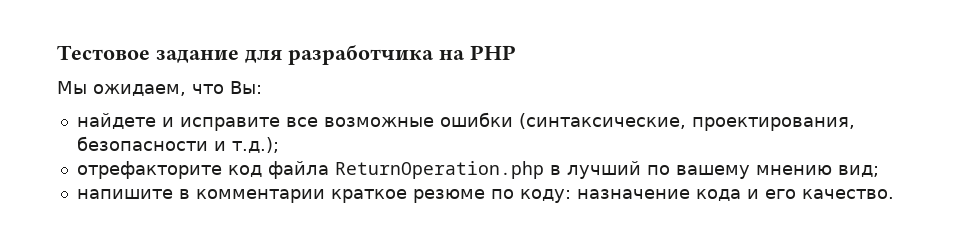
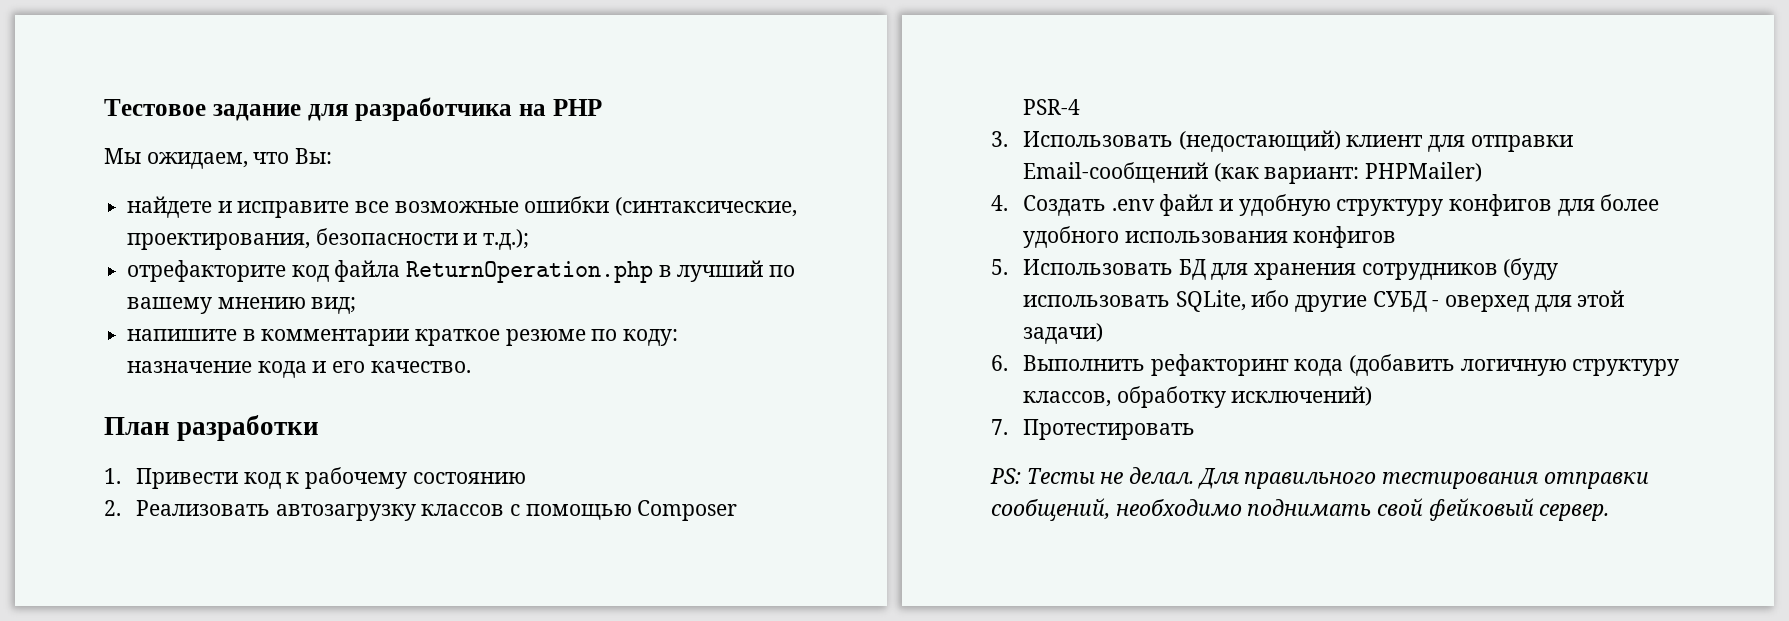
+ План разработки
+ 1. Привести код к рабочему состоянию
+ 2. Реализовать автозагрузку классов с помощью Composer PSR-4
+ 3. Использовать (недостающий) клиент для отправки Email-сообщений (как вариант: PHPMailer)
+ 4. Создать .env файл и удобную структуру конфигов для более удобного использования конфигов
+ 5. Использовать БД для хранения сотрудников (буду использовать SQLite, ибо другие СУБД - оверхед для этой задачи)
+ 6. Выполнить рефакторинг кода (добавить логичную структуру классов, обработку исключений)
+ 7. Протестировать
+ PS: Тесты не делал. Для правильного тестирования отправки сообщений, необходимо поднимать свой фейковый сервер.

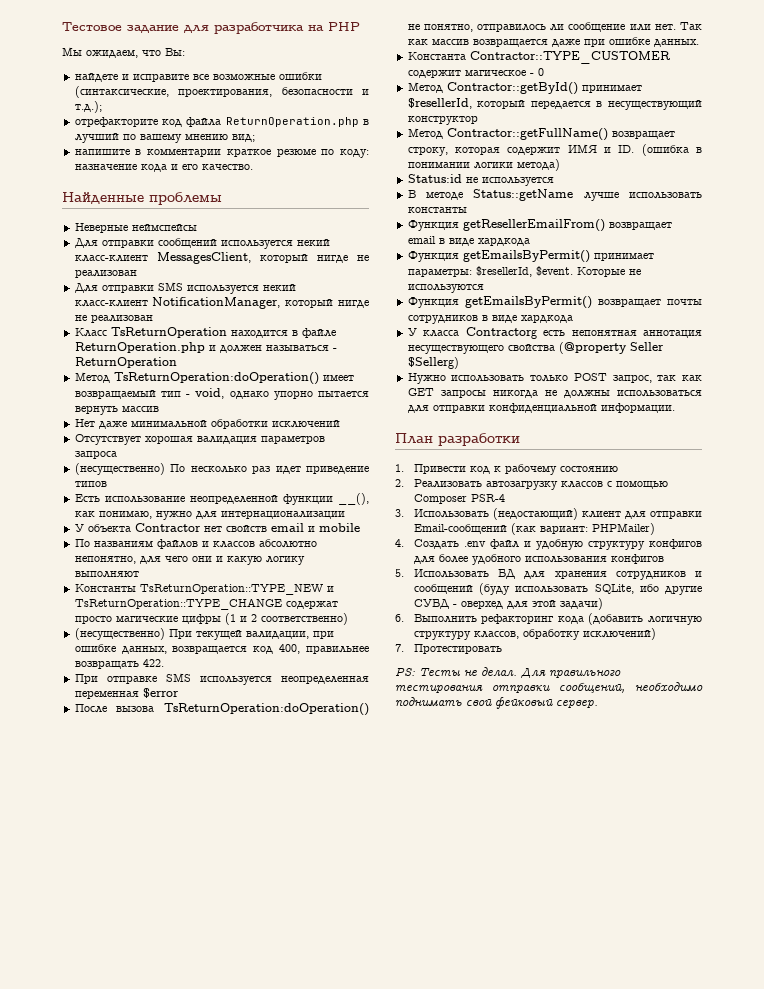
+ Найденные проблемы
+ Неверные неймспейсы
+ Для отправки сообщений используется некий класс-клиент MessagesClient, который нигде не реализован
+ Для отправки SMS используется некий класс-клиент NotificationManager, который нигде не реализован
+ Класс TsReturnOperation находится в файле ReturnOperation.php и должен называться - ReturnOperation
+ Метод TsReturnOperation:doOperation() имеет возвращаемый тип - void, однако упорно пытается вернуть массив
+ Нет даже минимальной обработки исключений
+ Отсутствует хорошая валидация параметров запроса
+ (несущественно) По несколько раз идет приведение типов
+ Есть использование неопределенной функции __(), как понимаю, нужно для интернационализации
+ У объекта Contractor нет свойств email и mobile
+ По названиям файлов и классов абсолютно непонятно, для чего они и какую логику выполняют
+ Константы TsReturnOperation::TYPE_NEW и TsReturnOperation::TYPE_CHANGE содержат просто магические цифры (1 и 2 соответственно)
+ (несущественно) При текущей валидации, при ошибке данных, возвращается код 400, правильнее возвращать 422.
+ При отправке SMS используется неопределенная переменная $error
+ После вызова TsReturnOperation:doOperation() не понятно, отправилось ли сообщение или нет. Так как массив возвращается даже при ошибке данных.
+ Константа Contractor::TYPE_CUSTOMER содержит магическое - 0
+ Метод Contractor::getById() принимает $resellerId, который передается в несуществующий конструктор
+ Метод Contractor::getFullName() возвращает строку, которая содержит ИМЯ и ID. (ошибка в понимании логики метода)
+ Status:id не используется
+ В методе Status::getName лучше использовать константы
+ Функция getResellerEmailFrom() возвращает email в виде хардкода
+ Функция getEmailsByPermit() принимает параметры: $resellerId, $event. Которые не используются
+ Функция getEmailsByPermit() возвращает почты сотрудников в виде хардкода
+ У класса Contractorg есть непонятная аннотация несуществующего свойства (@property Seller $Sellerg)
+ Нужно использовать только POST запрос, так как GET запросы никогда не должны использоваться для отправки конфиденциальной информации.
- 5. Использовать БД для хранения сотрудников (буду использовать SQLite, ибо другие СУБД - оверхед для этой задачи)
+ 5. Использовать БД для хранения сотрудников и сообщений (буду использовать SQLite, ибо другие СУБД - оверхед для этой задачи)

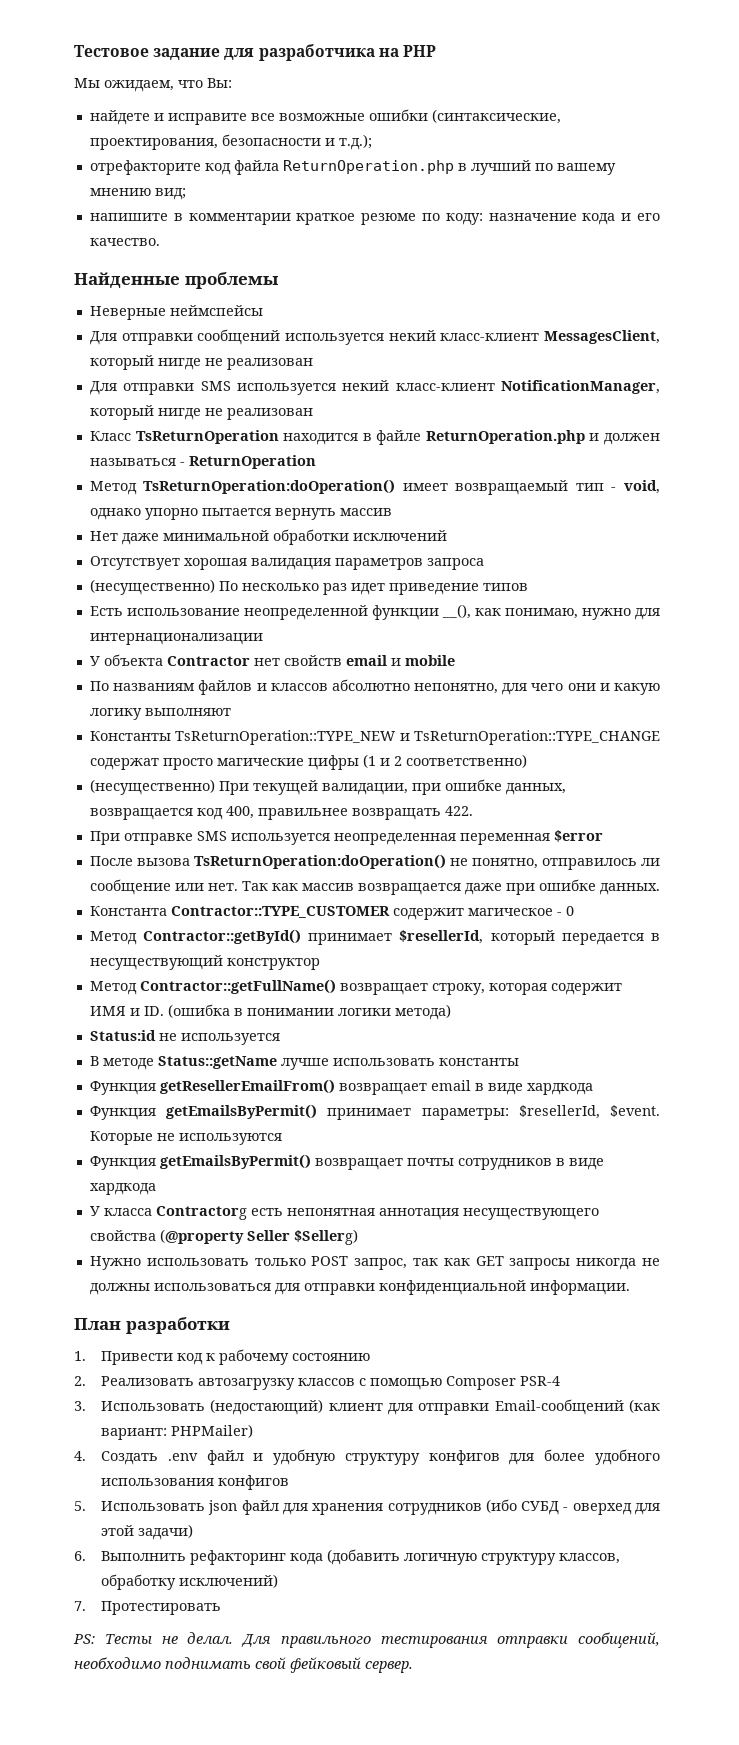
- 5. Использовать БД для хранения сотрудников и сообщений (буду использовать SQLite, ибо другие СУБД - оверхед для этой задачи)
+ 5. Использовать json файл для хранения сотрудников (ибо СУБД - оверхед для этой задачи)

